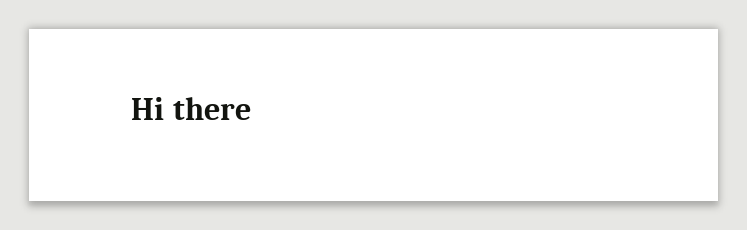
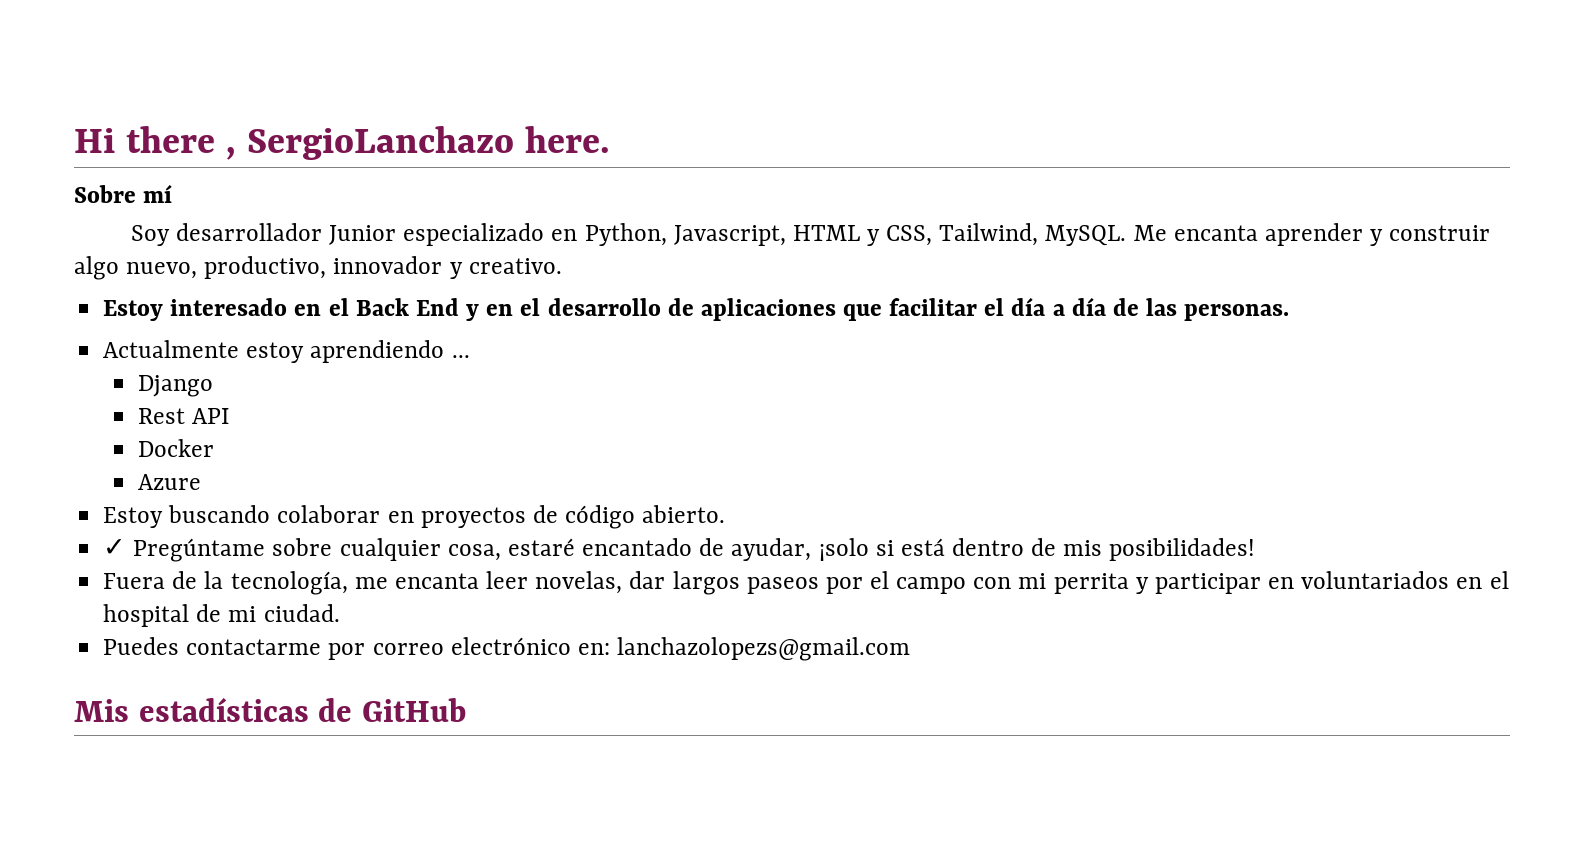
- Hi there
+ Hi there , SergioLanchazo here.
+ Sobre mí
+ Soy desarrollador Junior especializado en Python, Javascript, HTML y CSS, Tailwind, MySQL. Me encanta aprender y construir algo nuevo, productivo, innovador y creativo.
+ Estoy interesado en el Back End y en el desarrollo de aplicaciones que facilitar el día a día de las personas.
+ Actualmente estoy aprendiendo ...
+ Django
+ Rest API
+ Docker
+ Azure
+ Estoy buscando colaborar en proyectos de código abierto.
+ ✓ Pregúntame sobre cualquier cosa, estaré encantado de ayudar, ¡solo si está dentro de mis posibilidades!
+ Fuera de la tecnología, me encanta leer novelas, dar largos paseos por el campo con mi perrita y participar en voluntariados en el hospital de mi ciudad.
+ Puedes contactarme por correo electrónico en: lanchazolopezs@gmail.com
+ Mis estadísticas de GitHub

